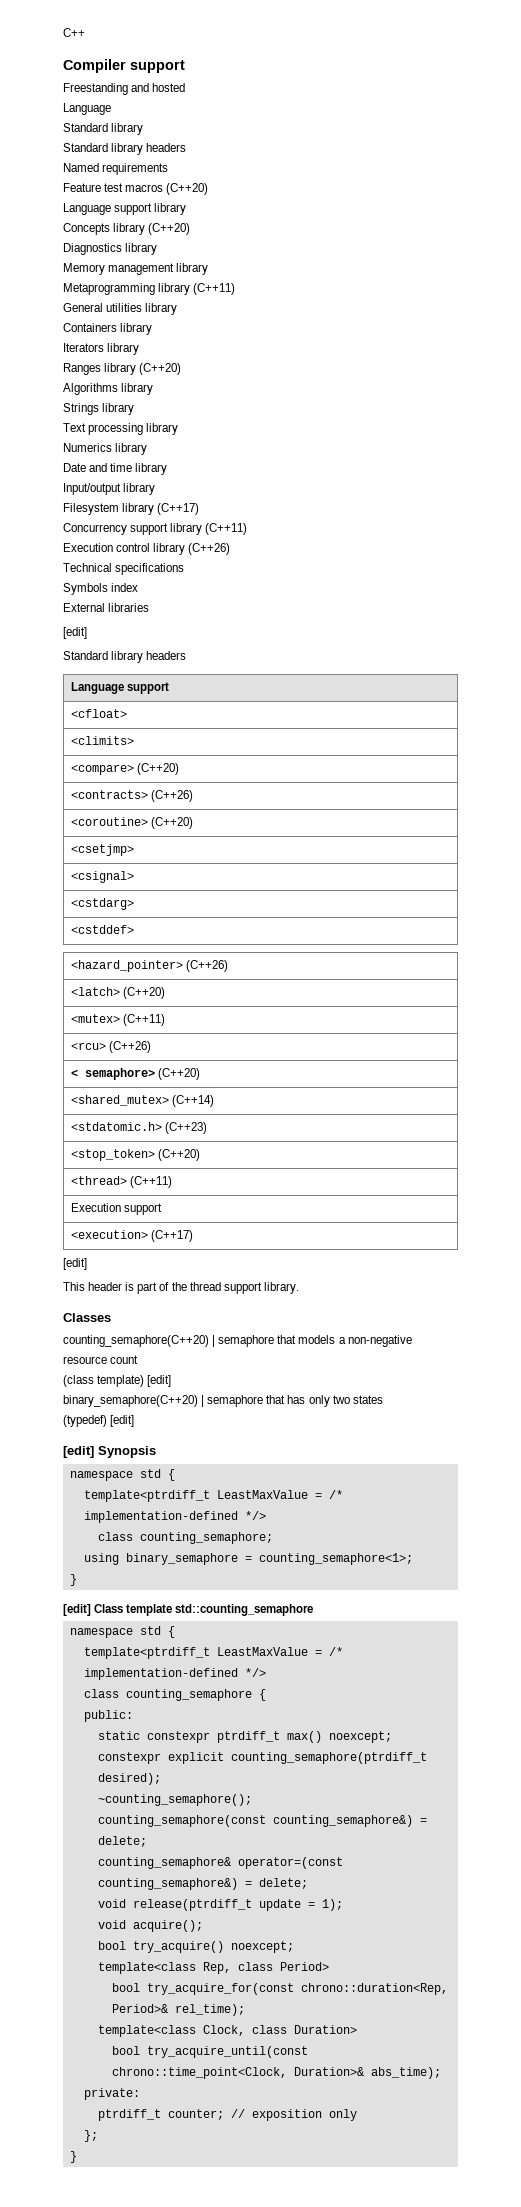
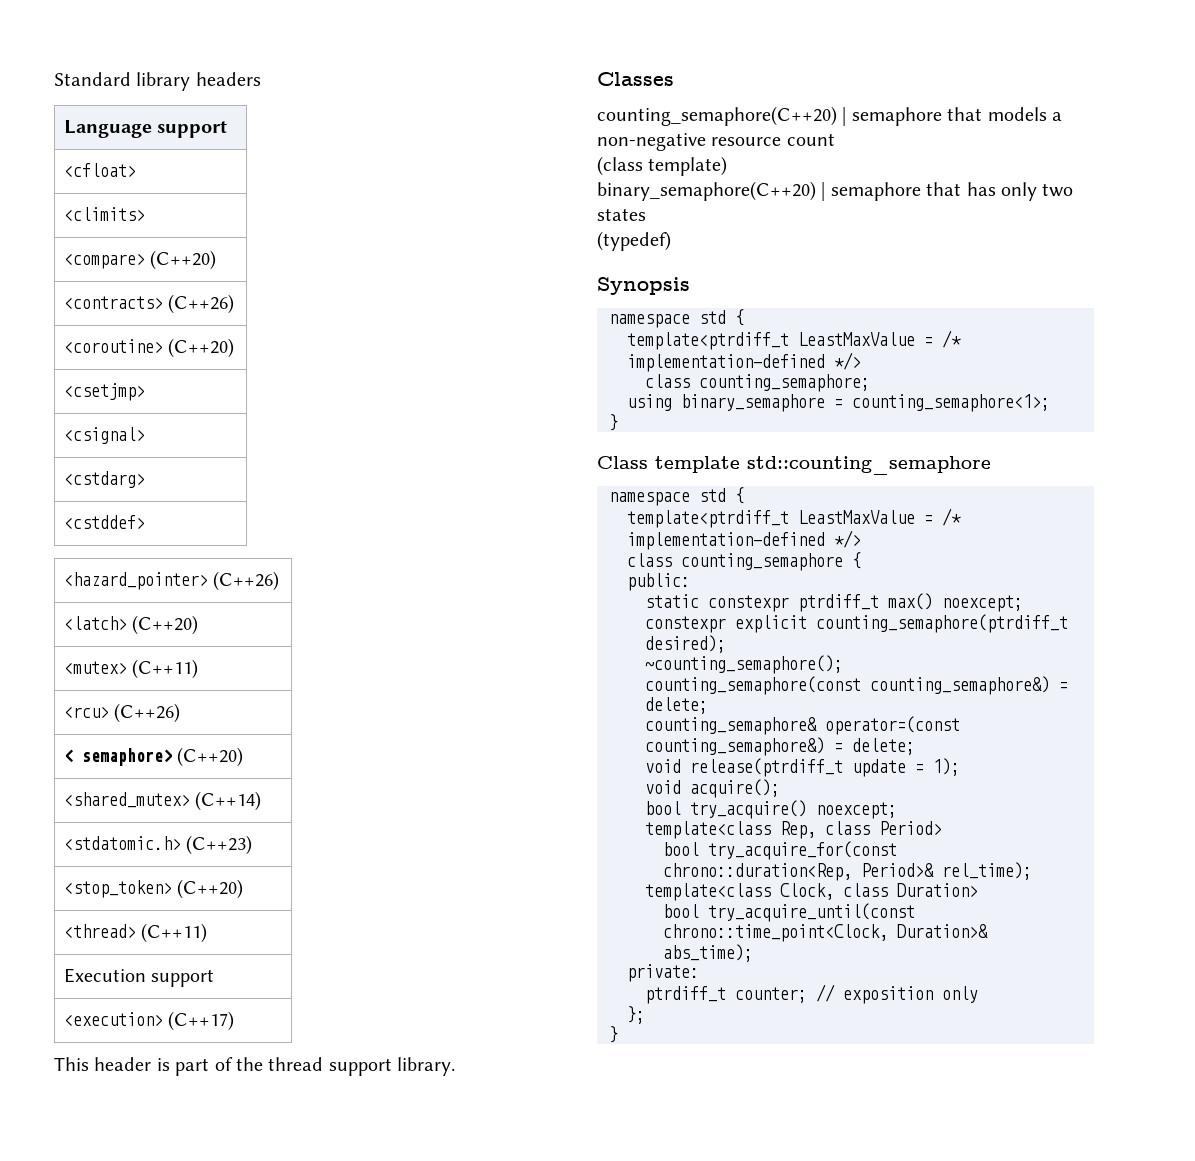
- C++
- Compiler support
- Freestanding and hosted
- Language
- Standard library
- Standard library headers
- Named requirements
- Feature test macros (C++20)
- Language support library
- Concepts library (C++20)
- Diagnostics library
- Memory management library
- Metaprogramming library (C++11)
- General utilities library
- Containers library
- Iterators library
- Ranges library (C++20)
- Algorithms library
- Strings library
- Text processing library
- Numerics library
- Date and time library
- Input/output library
- Filesystem library (C++17)
- Concurrency support library (C++11)
- Execution control library (C++26)
- Technical specifications
- Symbols index
- External libraries
- [edit]
  <execution> (C++17)
- [edit]
- (class template) [edit]
+ (class template)
- (typedef) [edit]
- [edit] Synopsis
+ (typedef)
+ Synopsis
- [edit] Class template std::counting_semaphore
+ Class template std::counting_semaphore

